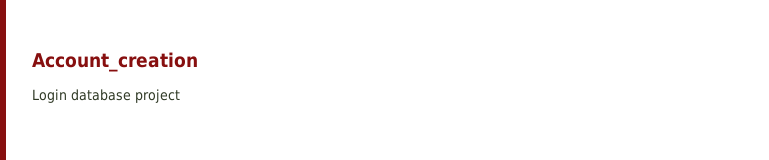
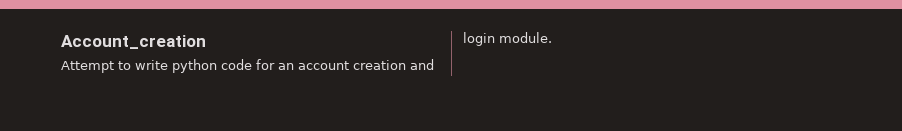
- Login database project
+ Attempt to write python code for an account creation and login module.

